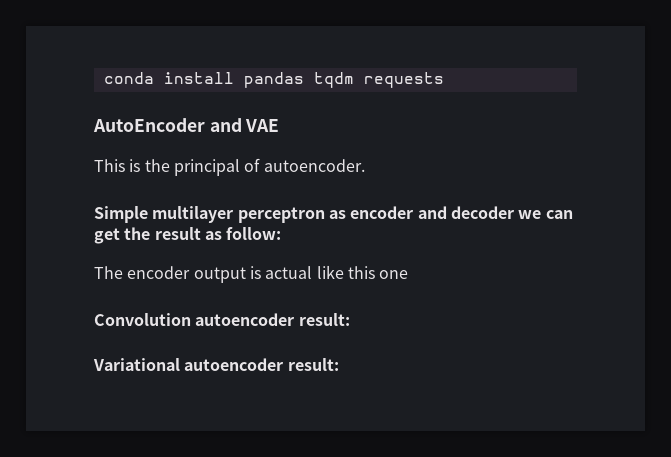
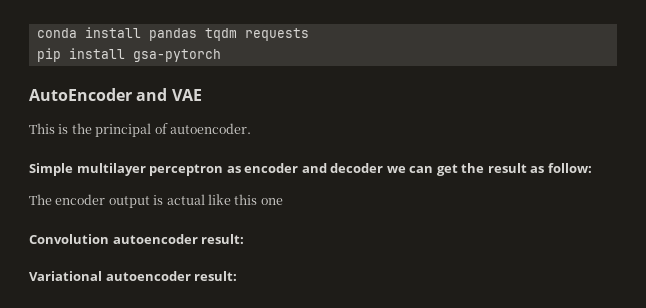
+ pip install gsa-pytorch

